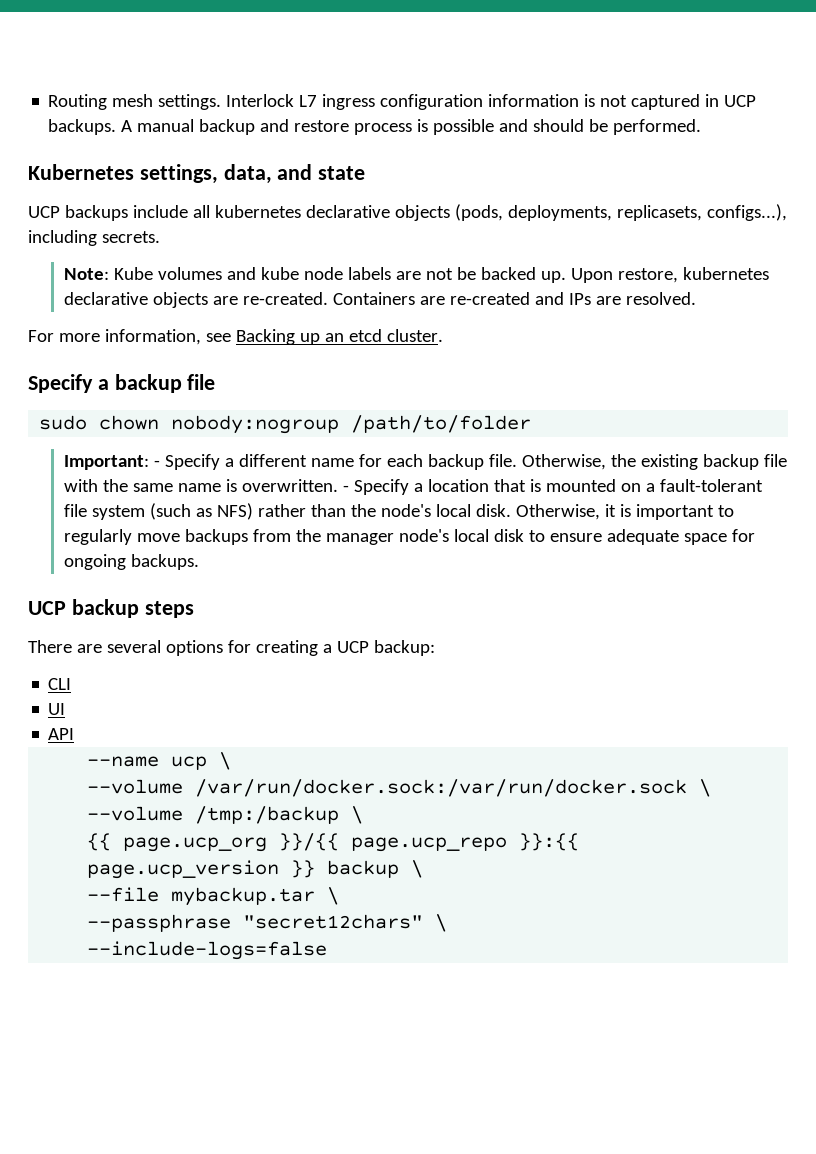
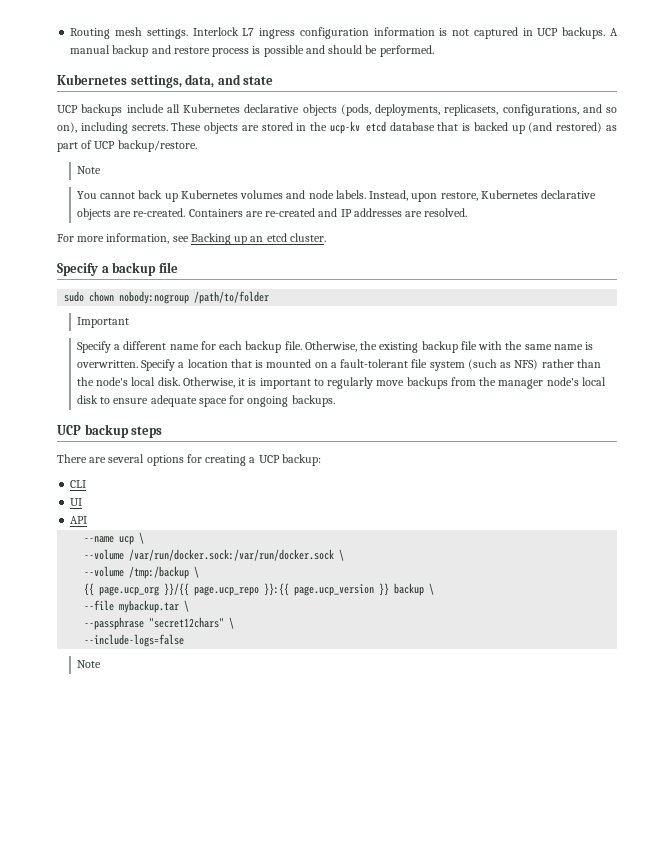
- UCP backups include all kubernetes declarative objects (pods, deployments, replicasets, configs...), including secrets.
- Note: Kube volumes and kube node labels are not be backed up. Upon restore, kubernetes declarative objects are re-created.
+ UCP backups include all Kubernetes declarative objects (pods, deployments, replicasets, configurations, and so on), including secrets. These objects are stored in the ucp-kv etcd database that is backed up (and restored) as part of UCP backup/restore.
+ Note
+ You cannot back up Kubernetes volumes and node labels. Instead, upon restore, Kubernetes declarative objects are re-created.
- Containers are re-created and IPs are resolved.
+ Containers are re-created and IP addresses are resolved.
- Important: - Specify a different name for each backup file.
+ Important
+ Specify a different name for each backup file.
- - Specify a location that is mounted on a fault-tolerant file system (such as NFS) rather than the node's local disk.
+ Specify a location that is mounted on a fault-tolerant file system (such as NFS) rather than the node's local disk.
  --include-logs=false
+ Note

